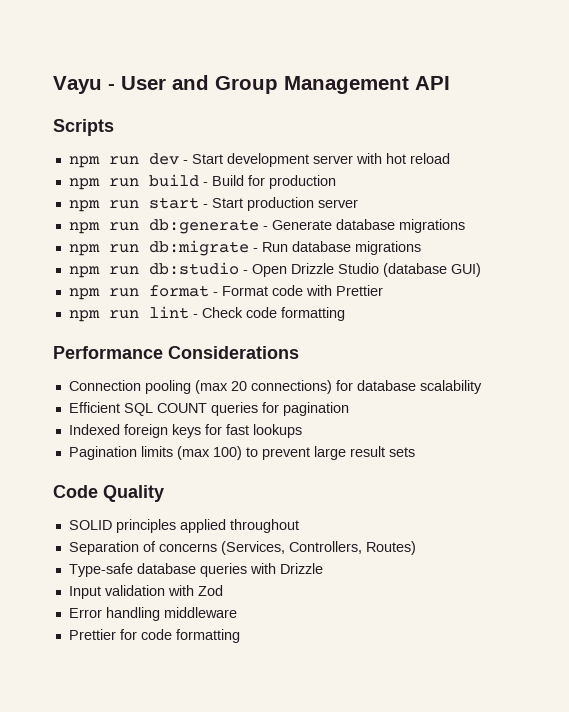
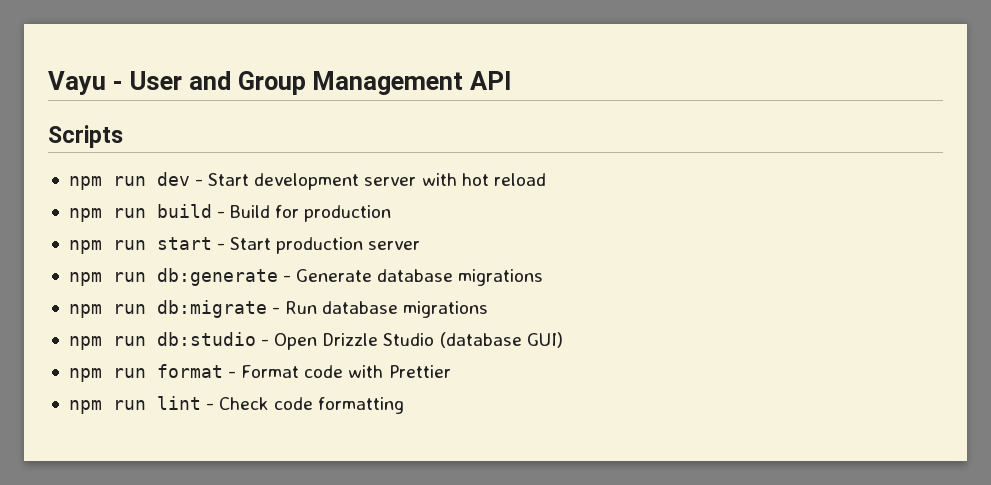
- Performance Considerations
- Connection pooling (max 20 connections) for database scalability
- Efficient SQL COUNT queries for pagination
- Indexed foreign keys for fast lookups
- Pagination limits (max 100) to prevent large result sets
- Code Quality
- SOLID principles applied throughout
- Separation of concerns (Services, Controllers, Routes)
- Type-safe database queries with Drizzle
- Input validation with Zod
- Error handling middleware
- Prettier for code formatting

